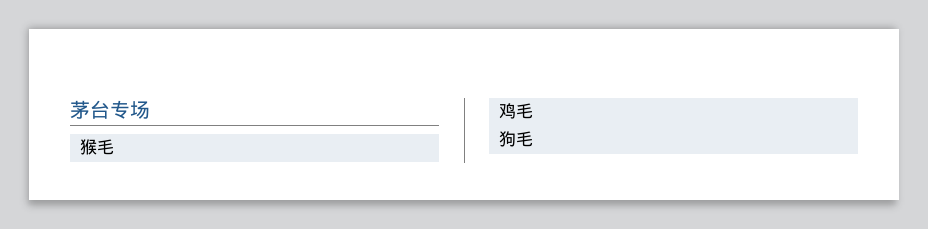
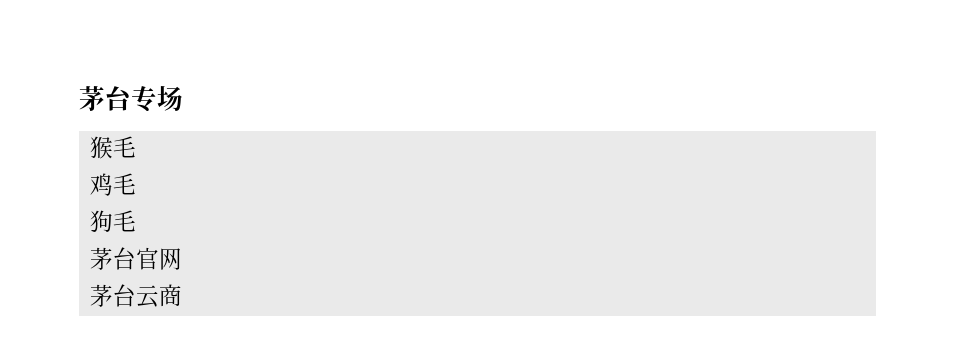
+ 茅台官网
+ 茅台云商

